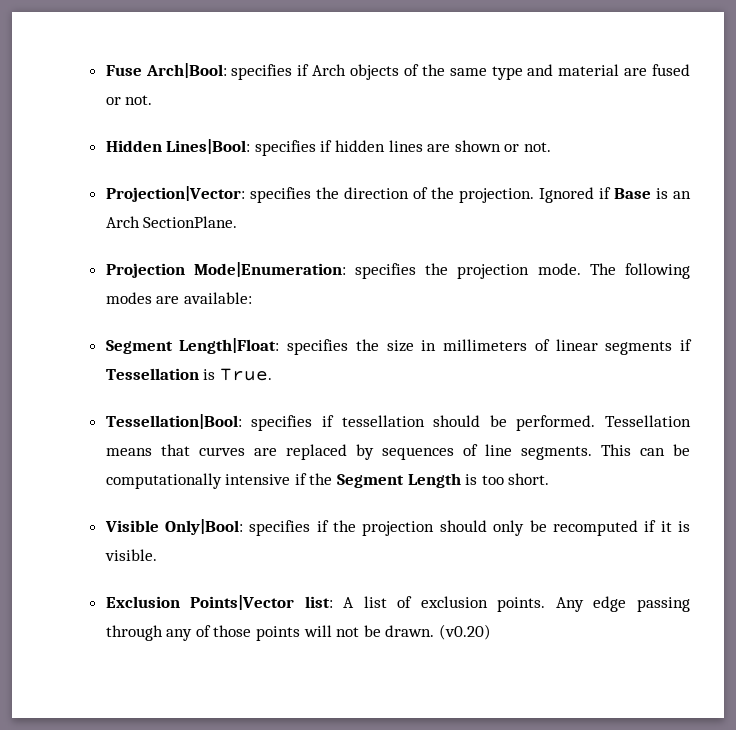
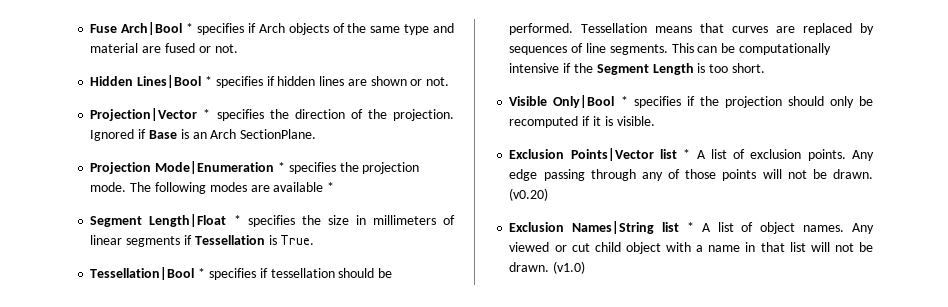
- Fuse Arch|Bool: specifies if Arch objects of the same type and material are fused or not.
+ Fuse Arch|Bool * specifies if Arch objects of the same type and material are fused or not.
- Hidden Lines|Bool: specifies if hidden lines are shown or not.
+ Hidden Lines|Bool * specifies if hidden lines are shown or not.
- Projection|Vector: specifies the direction of the projection.
+ Projection|Vector * specifies the direction of the projection.
- Projection Mode|Enumeration: specifies the projection mode.
+ Projection Mode|Enumeration * specifies the projection mode.
- The following modes are available:
- Segment Length|Float: specifies the size in millimeters of linear segments if Tessellation is True.
+ The following modes are available *
+ Segment Length|Float * specifies the size in millimeters of linear segments if Tessellation is True.
- Tessellation|Bool: specifies if tessellation should be performed.
+ Tessellation|Bool * specifies if tessellation should be performed.
- Visible Only|Bool: specifies if the projection should only be recomputed if it is visible.
+ Visible Only|Bool * specifies if the projection should only be recomputed if it is visible.
- Exclusion Points|Vector list: A list of exclusion points.
+ Exclusion Points|Vector list * A list of exclusion points.
+ Exclusion Names|String list * A list of object names. Any viewed or cut child object with a name in that list will not be drawn. (v1.0)

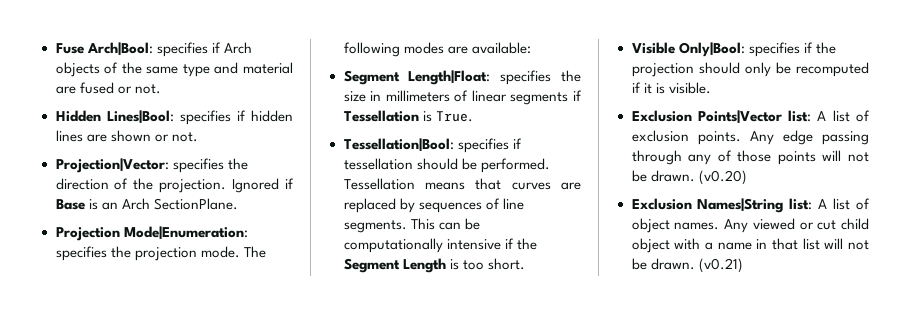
- Fuse Arch|Bool * specifies if Arch objects of the same type and material are fused or not.
+ Fuse Arch|Bool: specifies if Arch objects of the same type and material are fused or not.
- Hidden Lines|Bool * specifies if hidden lines are shown or not.
+ Hidden Lines|Bool: specifies if hidden lines are shown or not.
- Projection|Vector * specifies the direction of the projection.
+ Projection|Vector: specifies the direction of the projection.
- Projection Mode|Enumeration * specifies the projection mode.
+ Projection Mode|Enumeration: specifies the projection mode.
- The following modes are available *
- Segment Length|Float * specifies the size in millimeters of linear segments if Tessellation is True.
+ The following modes are available:
+ Segment Length|Float: specifies the size in millimeters of linear segments if Tessellation is True.
- Tessellation|Bool * specifies if tessellation should be performed.
+ Tessellation|Bool: specifies if tessellation should be performed.
- Visible Only|Bool * specifies if the projection should only be recomputed if it is visible.
+ Visible Only|Bool: specifies if the projection should only be recomputed if it is visible.
- Exclusion Points|Vector list * A list of exclusion points.
+ Exclusion Points|Vector list: A list of exclusion points.
- Exclusion Names|String list * A list of object names.
+ Exclusion Names|String list: A list of object names.
- (v1.0)
+ (v0.21)

